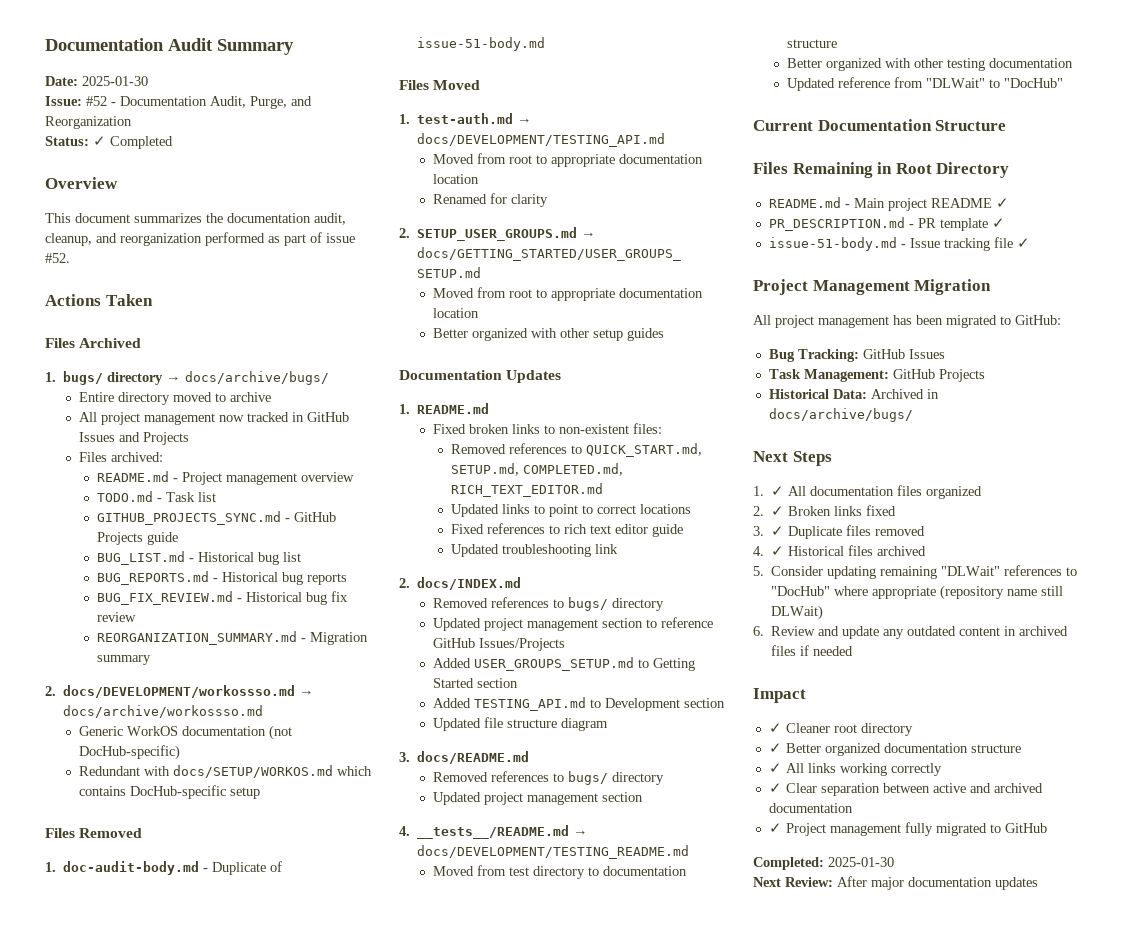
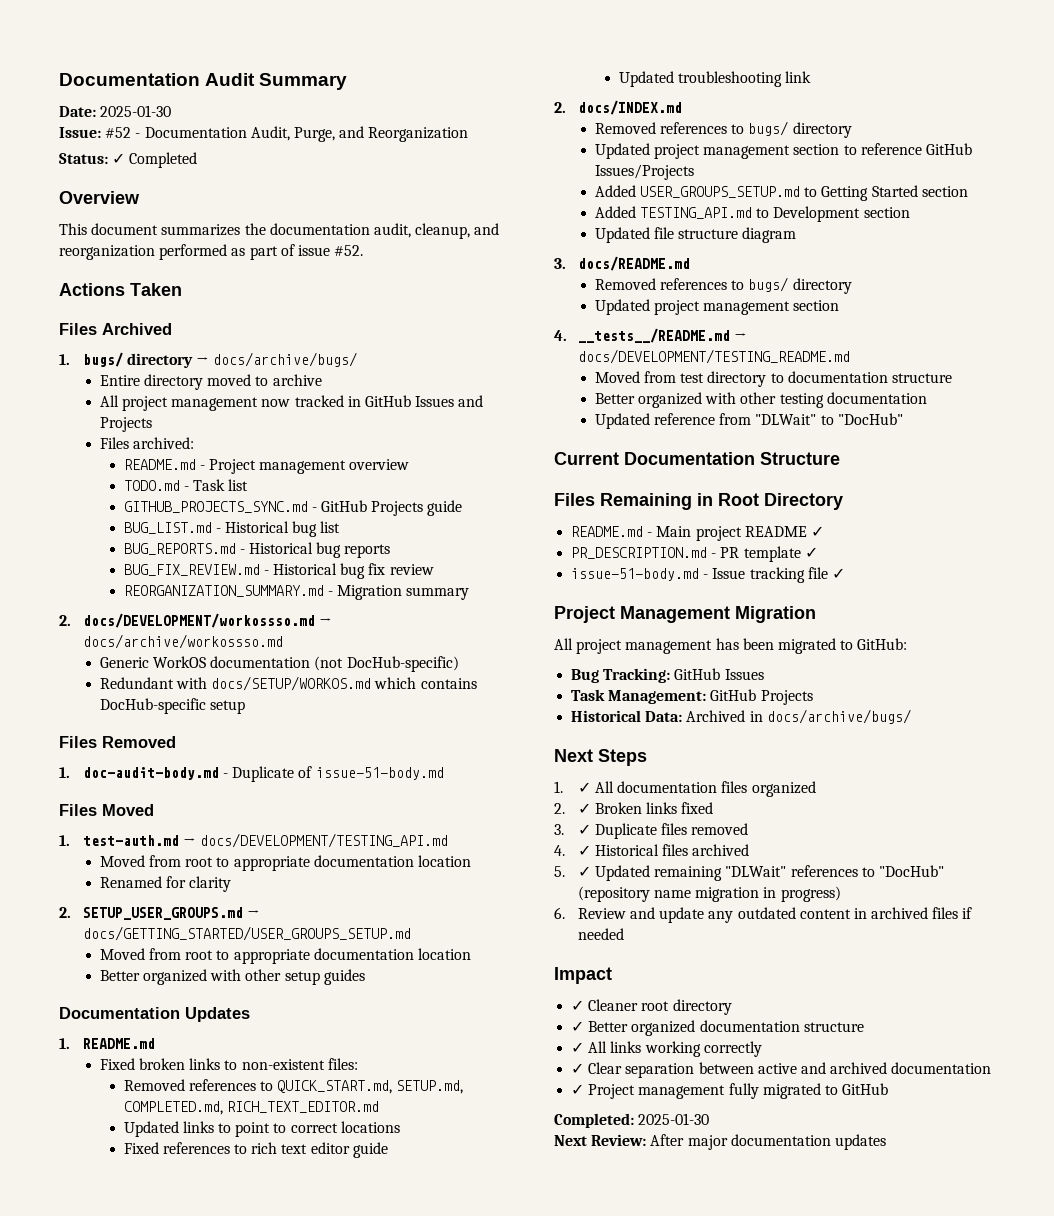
- 5. Consider updating remaining "DLWait" references to "DocHub" where appropriate (repository name still DLWait)
+ 5. ✓ Updated remaining "DLWait" references to "DocHub" (repository name migration in progress)

